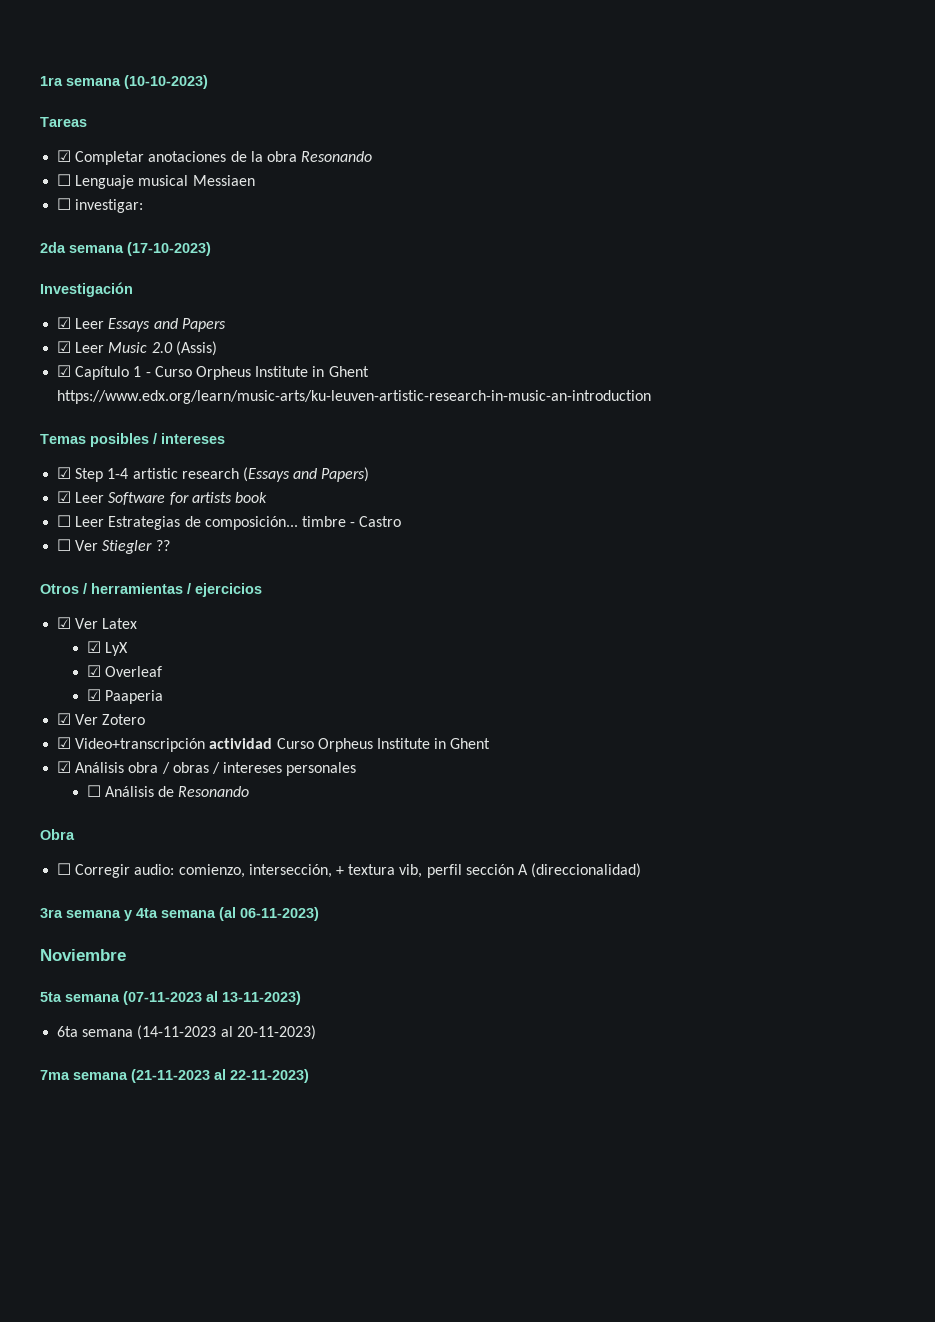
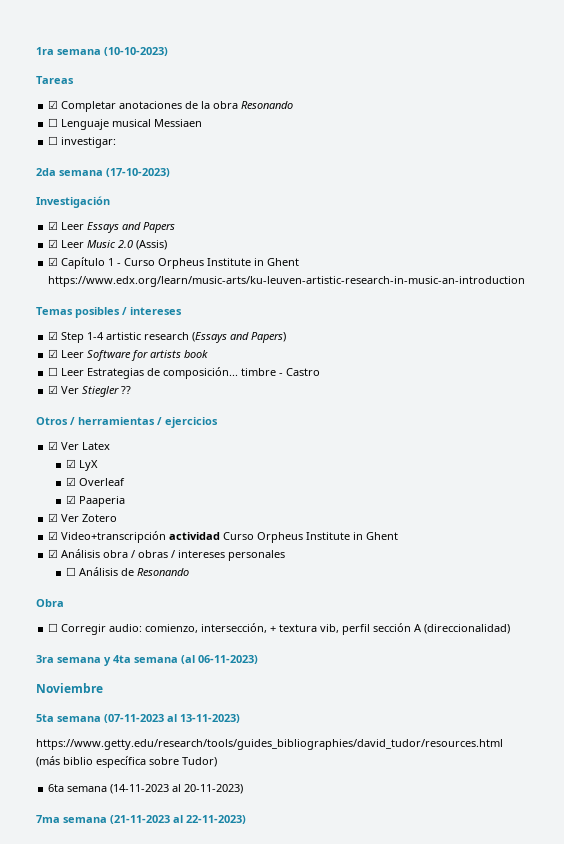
- ☐ Ver Stiegler ??
+ ☑ Ver Stiegler ??
+ https://www.getty.edu/research/tools/guides_bibliographies/david_tudor/resources.html (más biblio específica sobre Tudor)

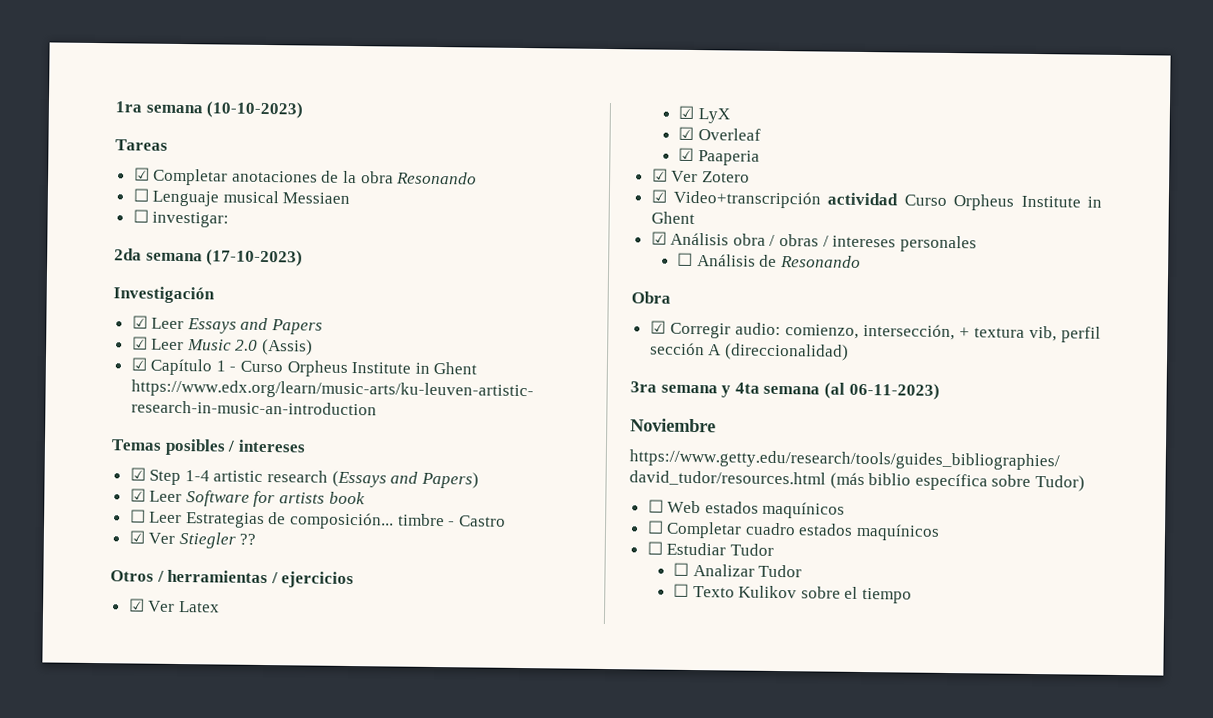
- ☐ Corregir audio: comienzo, intersección, + textura vib, perfil sección A (direccionalidad)
+ ☑ Corregir audio: comienzo, intersección, + textura vib, perfil sección A (direccionalidad)
- 5ta semana (07-11-2023 al 13-11-2023)
- 6ta semana (14-11-2023 al 20-11-2023)
- 7ma semana (21-11-2023 al 22-11-2023)
+ ☐ Web estados maquínicos
+ ☐ Completar cuadro estados maquínicos
+ ☐ Estudiar Tudor
+ ☐ Analizar Tudor
+ ☐ Texto Kulikov sobre el tiempo

